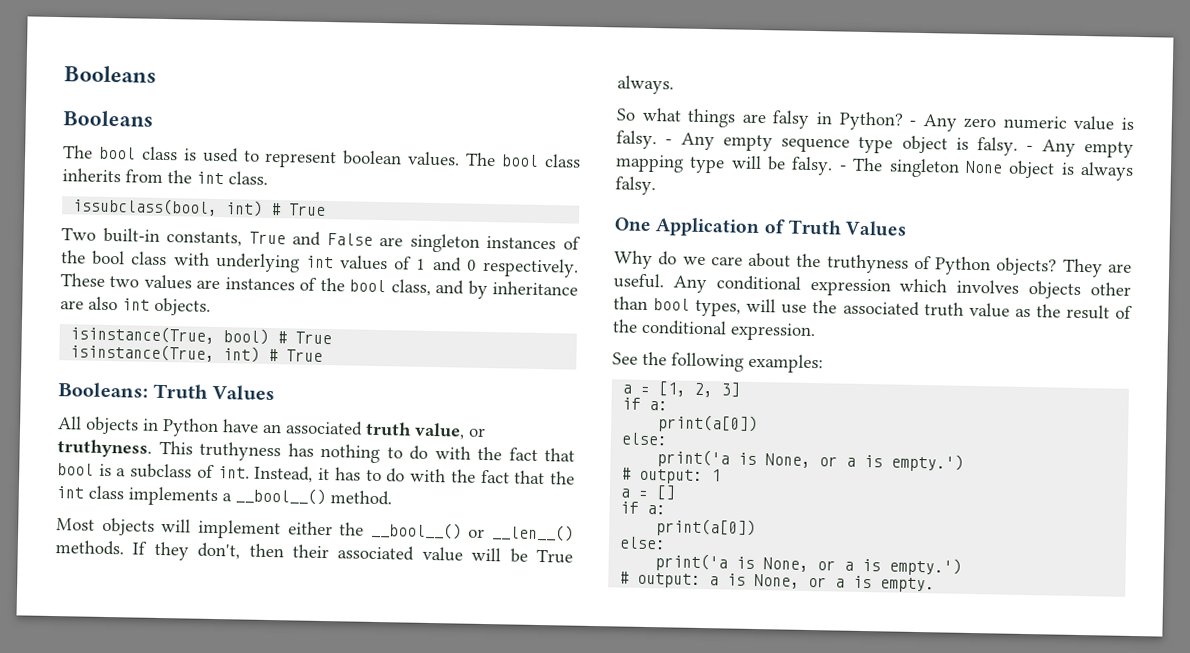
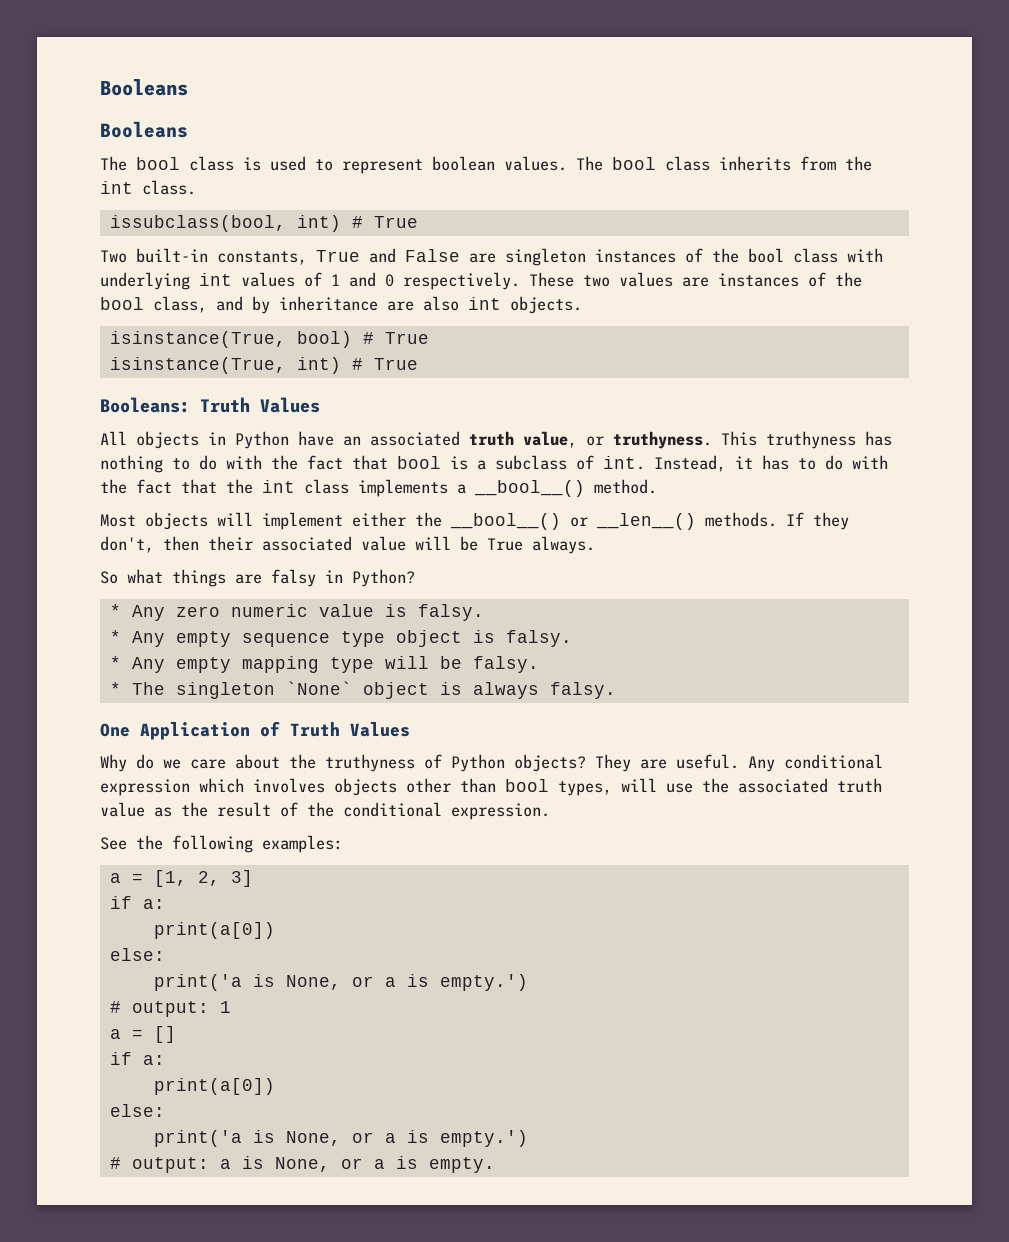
- So what things are falsy in Python? - Any zero numeric value is falsy. - Any empty sequence type object is falsy. - Any empty mapping type will be falsy. - The singleton None object is always falsy.
+ So what things are falsy in Python?
+ * Any zero numeric value is falsy.
+ * Any empty sequence type object is falsy.
+ * Any empty mapping type will be falsy.
+ * The singleton `None` object is always falsy.

